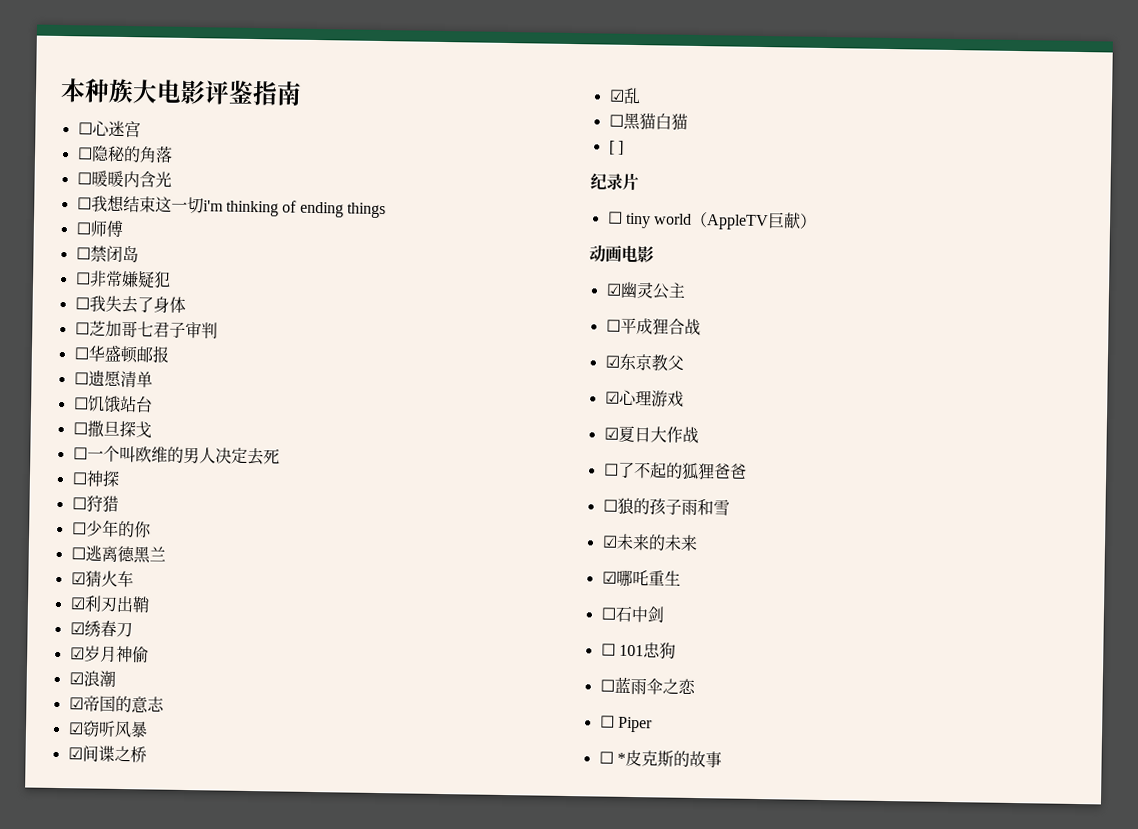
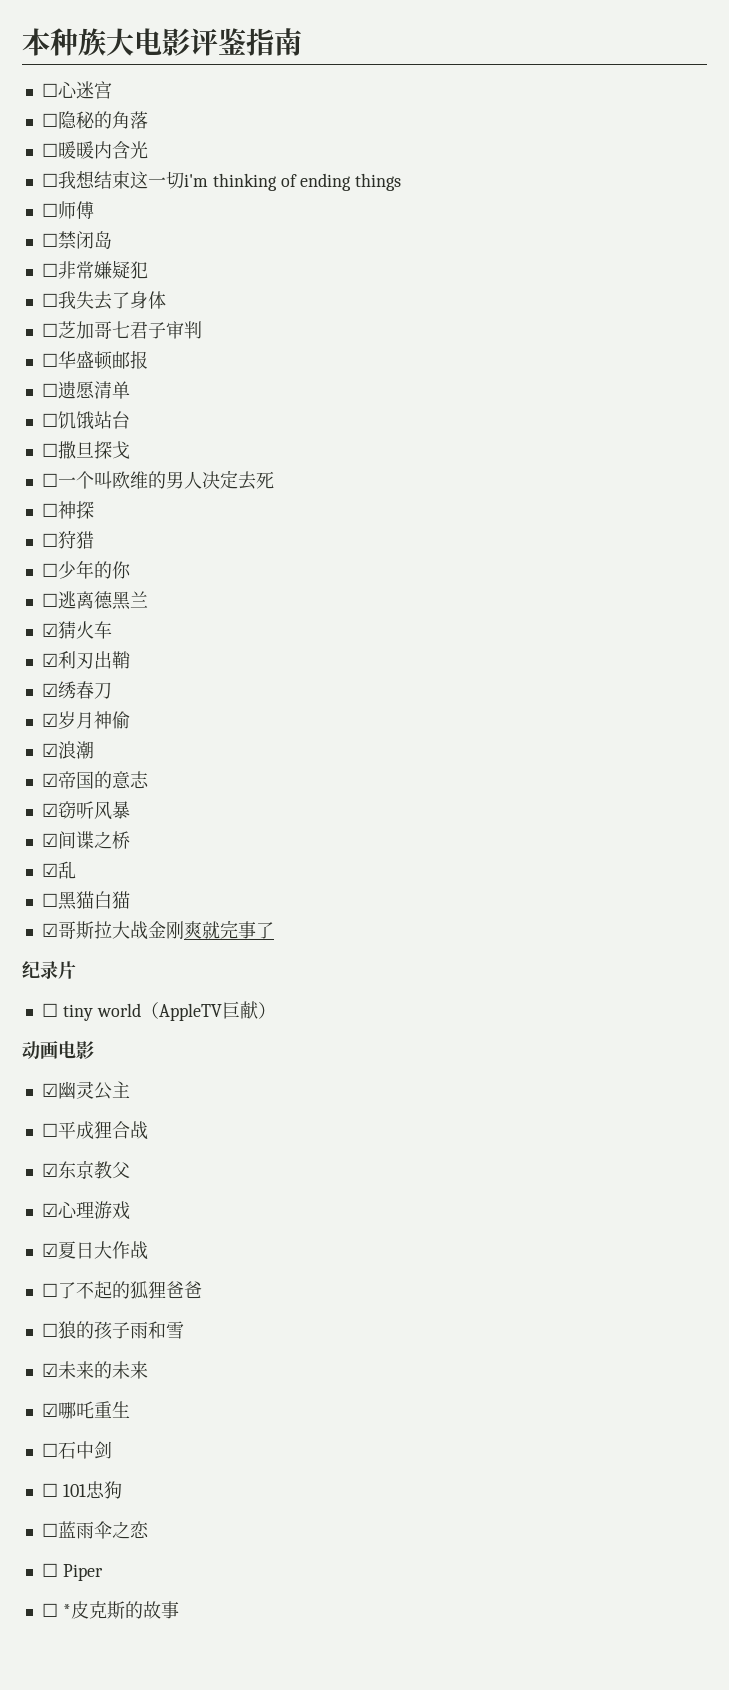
- [ ]
+ ☑哥斯拉大战金刚爽就完事了

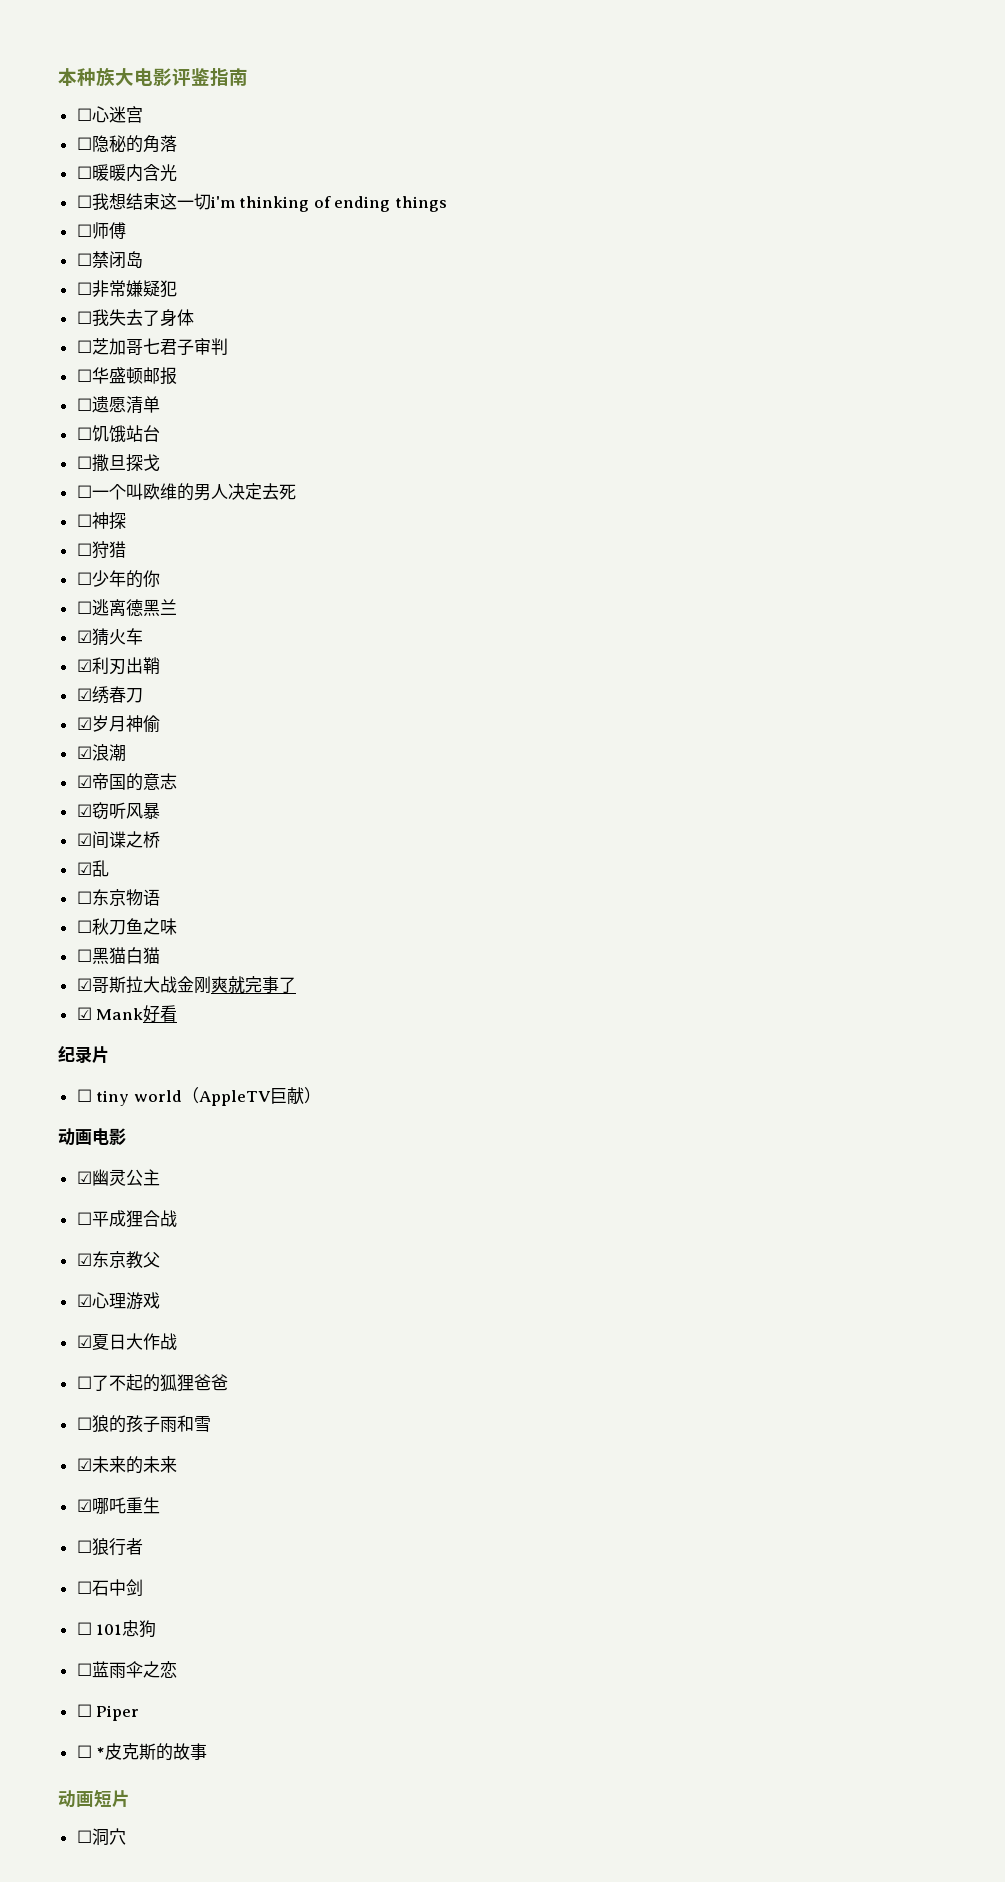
+ ☐东京物语
+ ☐秋刀鱼之味
+ ☑ Mank好看
+ ☐狼行者
+ 动画短片
+ ☐洞穴

